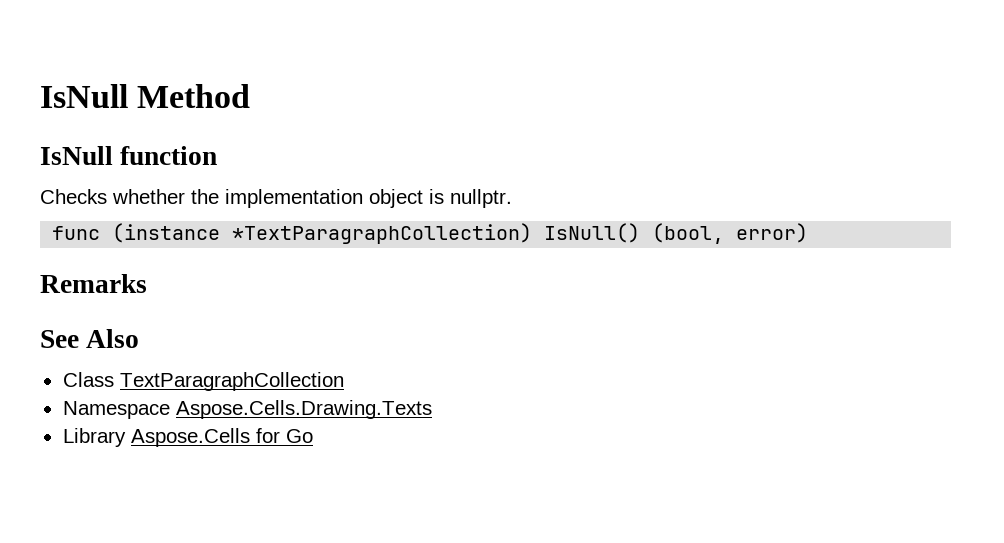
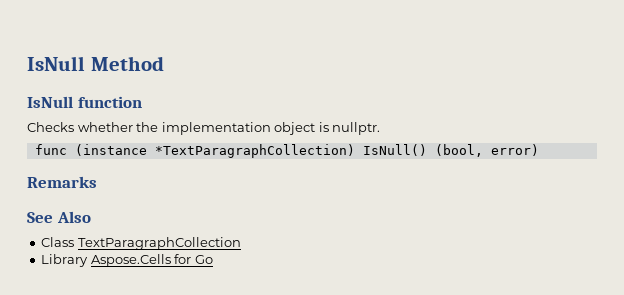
- Namespace Aspose.Cells.Drawing.Texts

